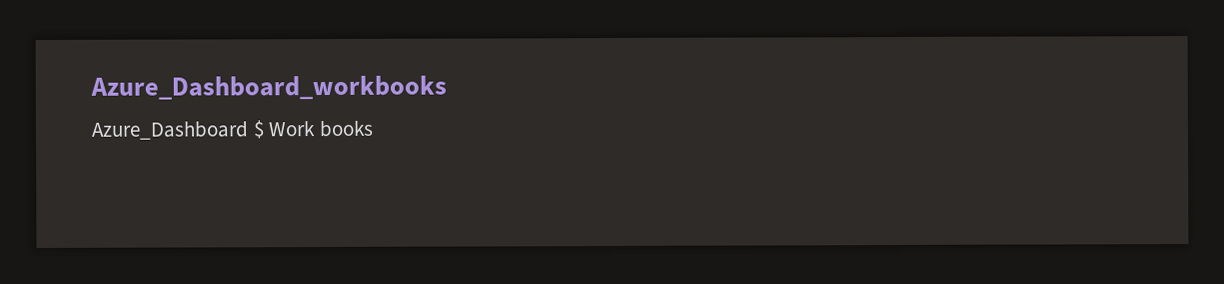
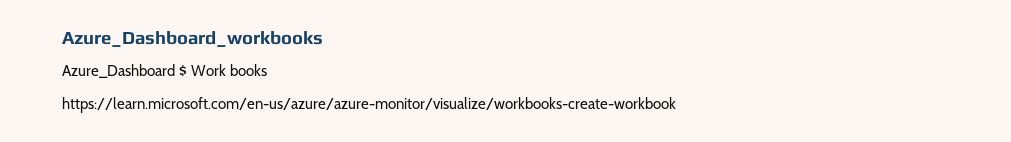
+ https://learn.microsoft.com/en-us/azure/azure-monitor/visualize/workbooks-create-workbook

